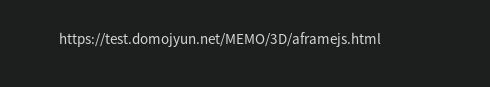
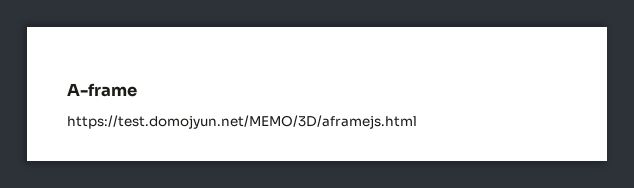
+ A-frame

